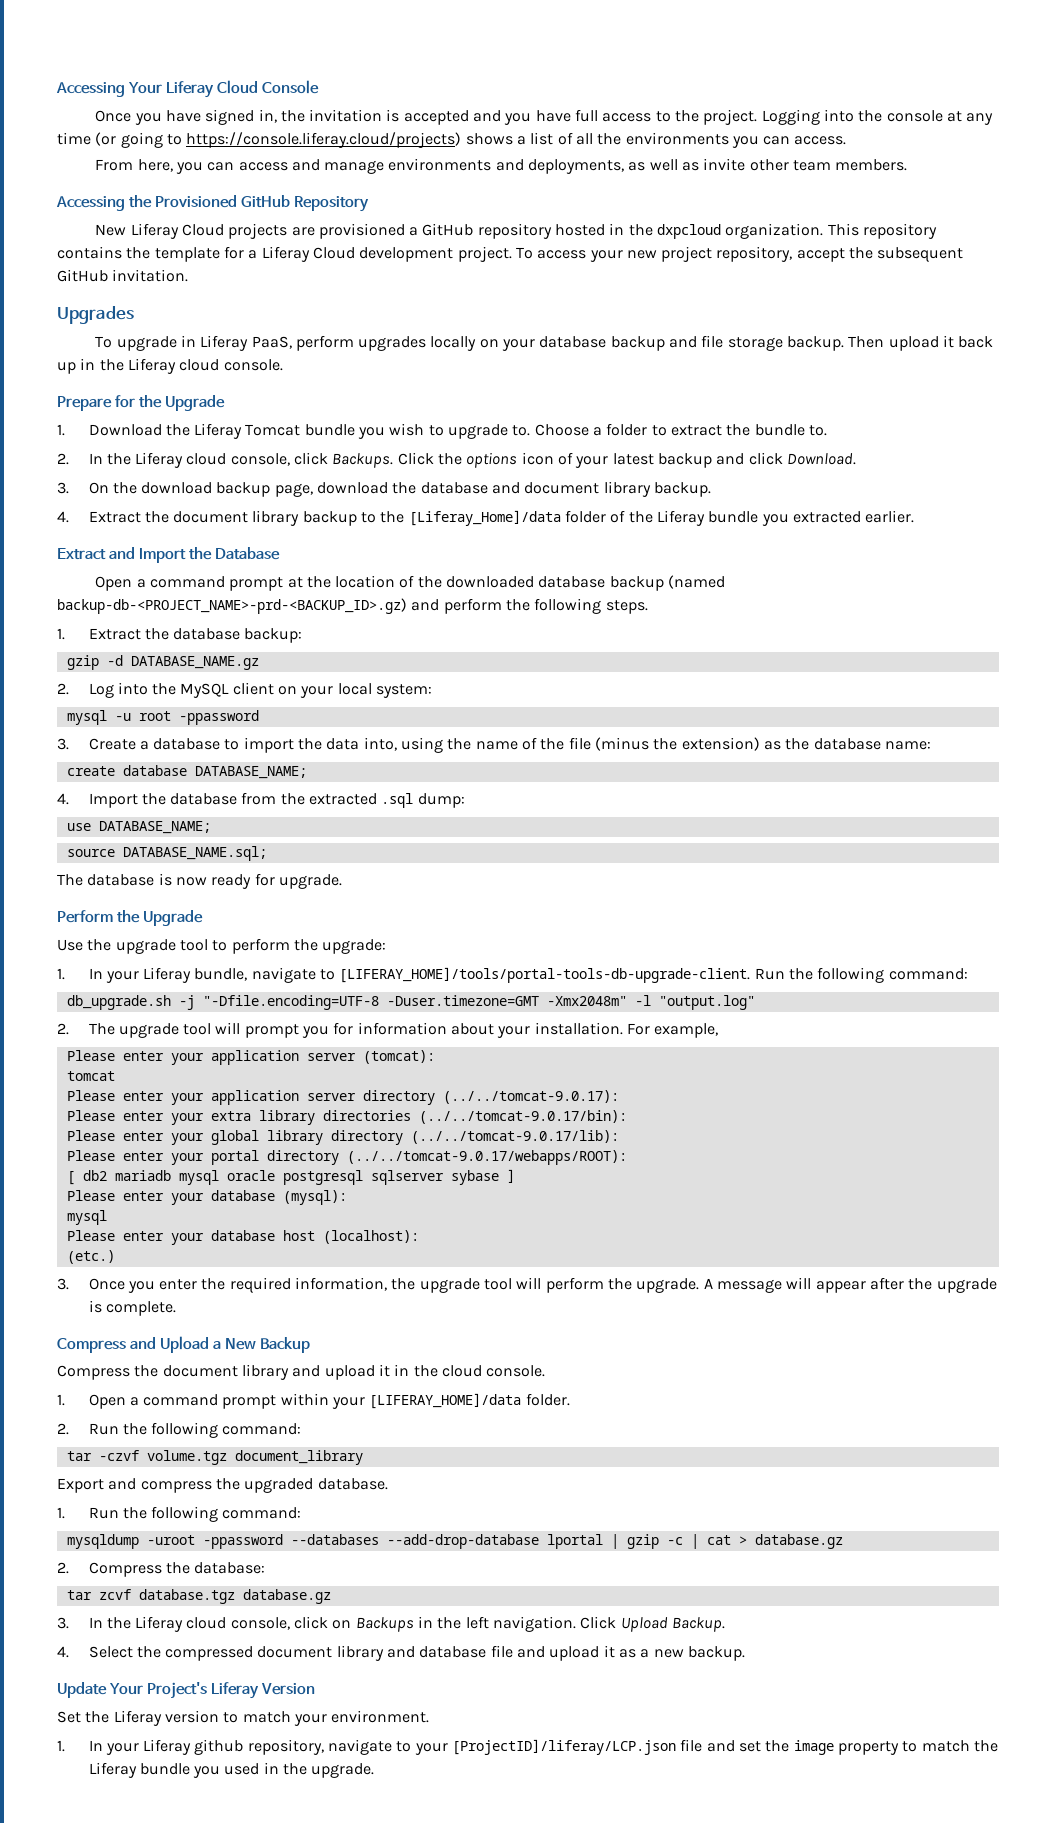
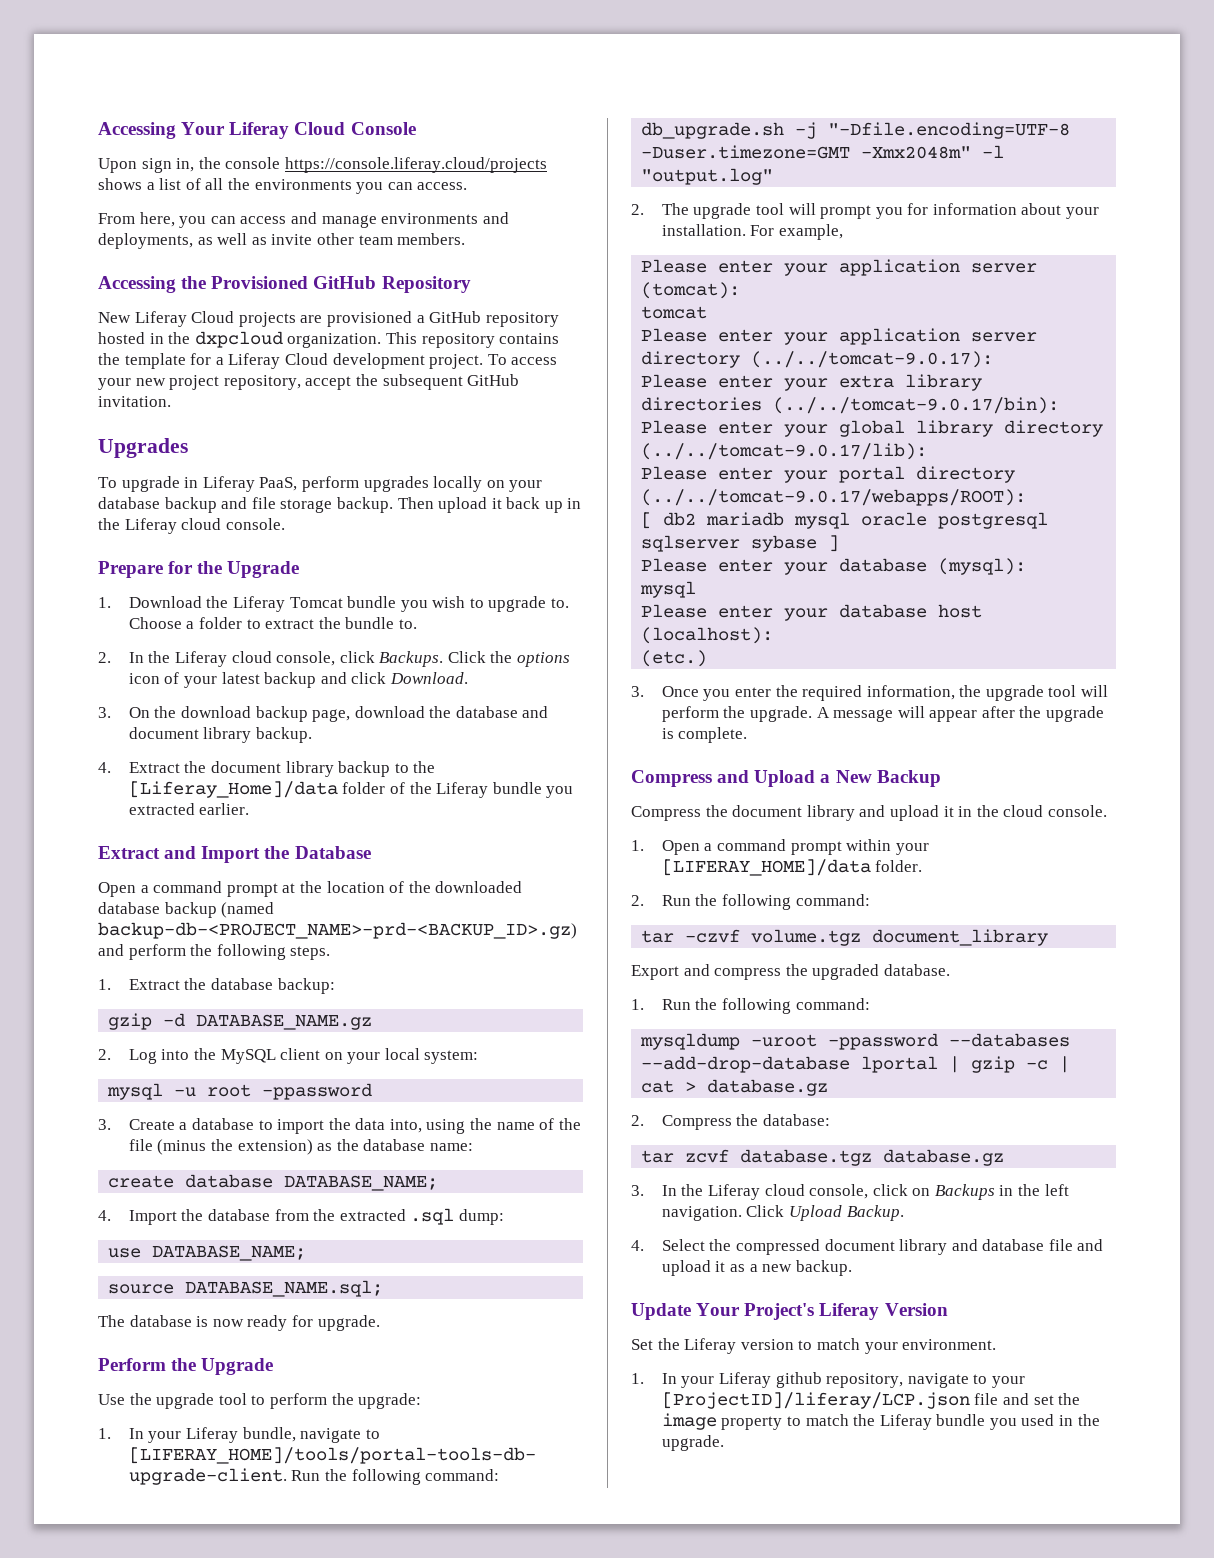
- Once you have signed in, the invitation is accepted and you have full access to the project. Logging into the console at any time (or going to https://console.liferay.cloud/projects) shows a list of all the environments you can access.
+ Upon sign in, the console https://console.liferay.cloud/projects shows a list of all the environments you can access.

